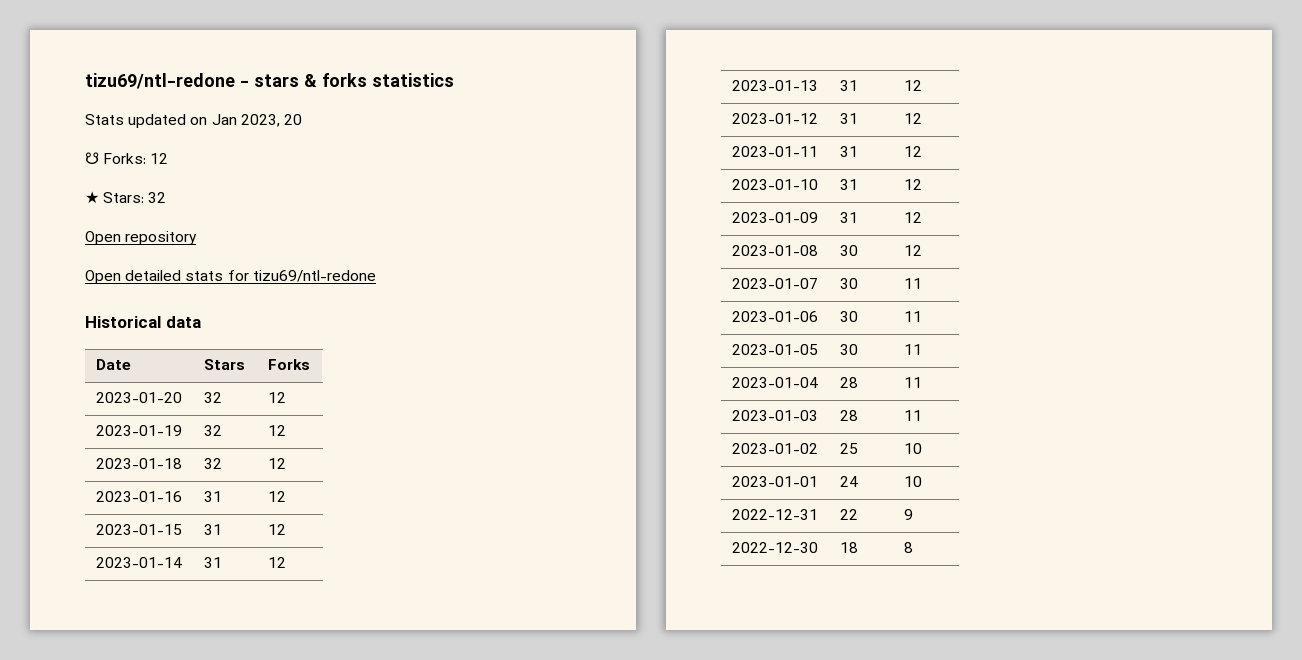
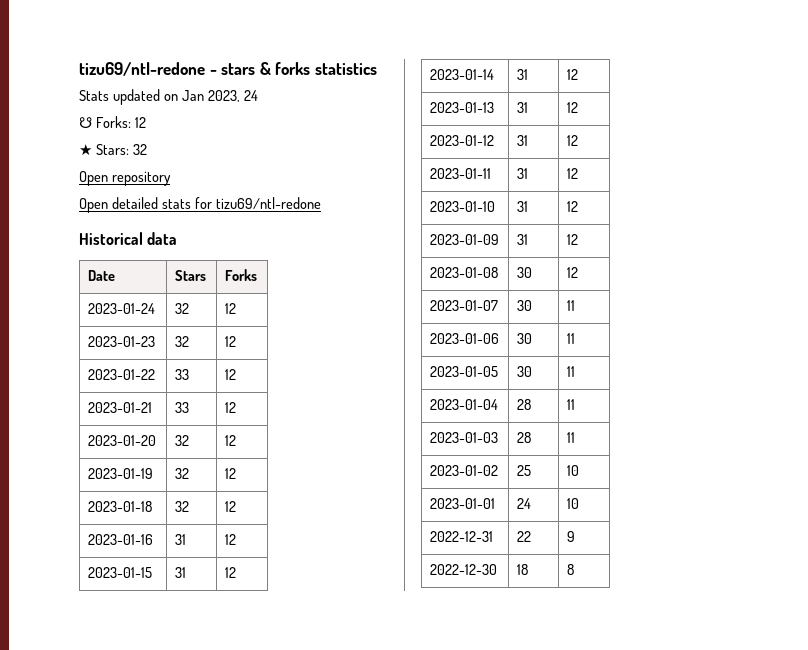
- Stats updated on Jan 2023, 20
+ Stats updated on Jan 2023, 24
+ 2023-01-24 | 32 | 12
+ 2023-01-23 | 32 | 12
+ 2023-01-22 | 33 | 12
+ 2023-01-21 | 33 | 12

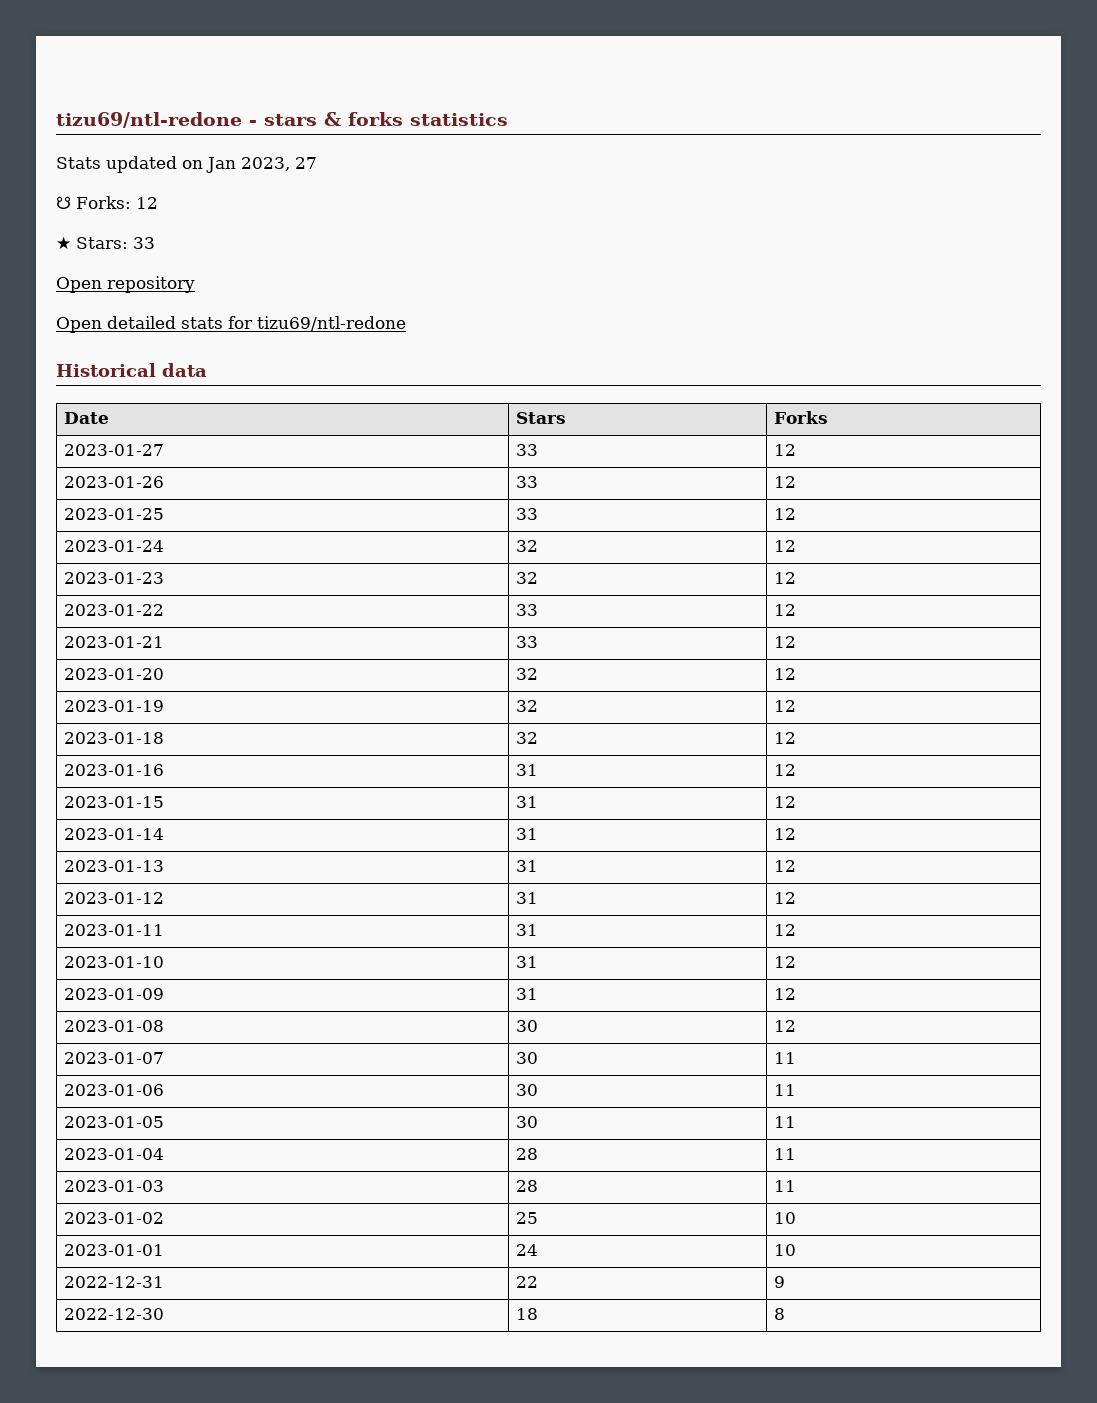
- Stats updated on Jan 2023, 24
+ Stats updated on Jan 2023, 27
- ★ Stars: 32
+ ★ Stars: 33
+ 2023-01-27 | 33 | 12
+ 2023-01-26 | 33 | 12
+ 2023-01-25 | 33 | 12

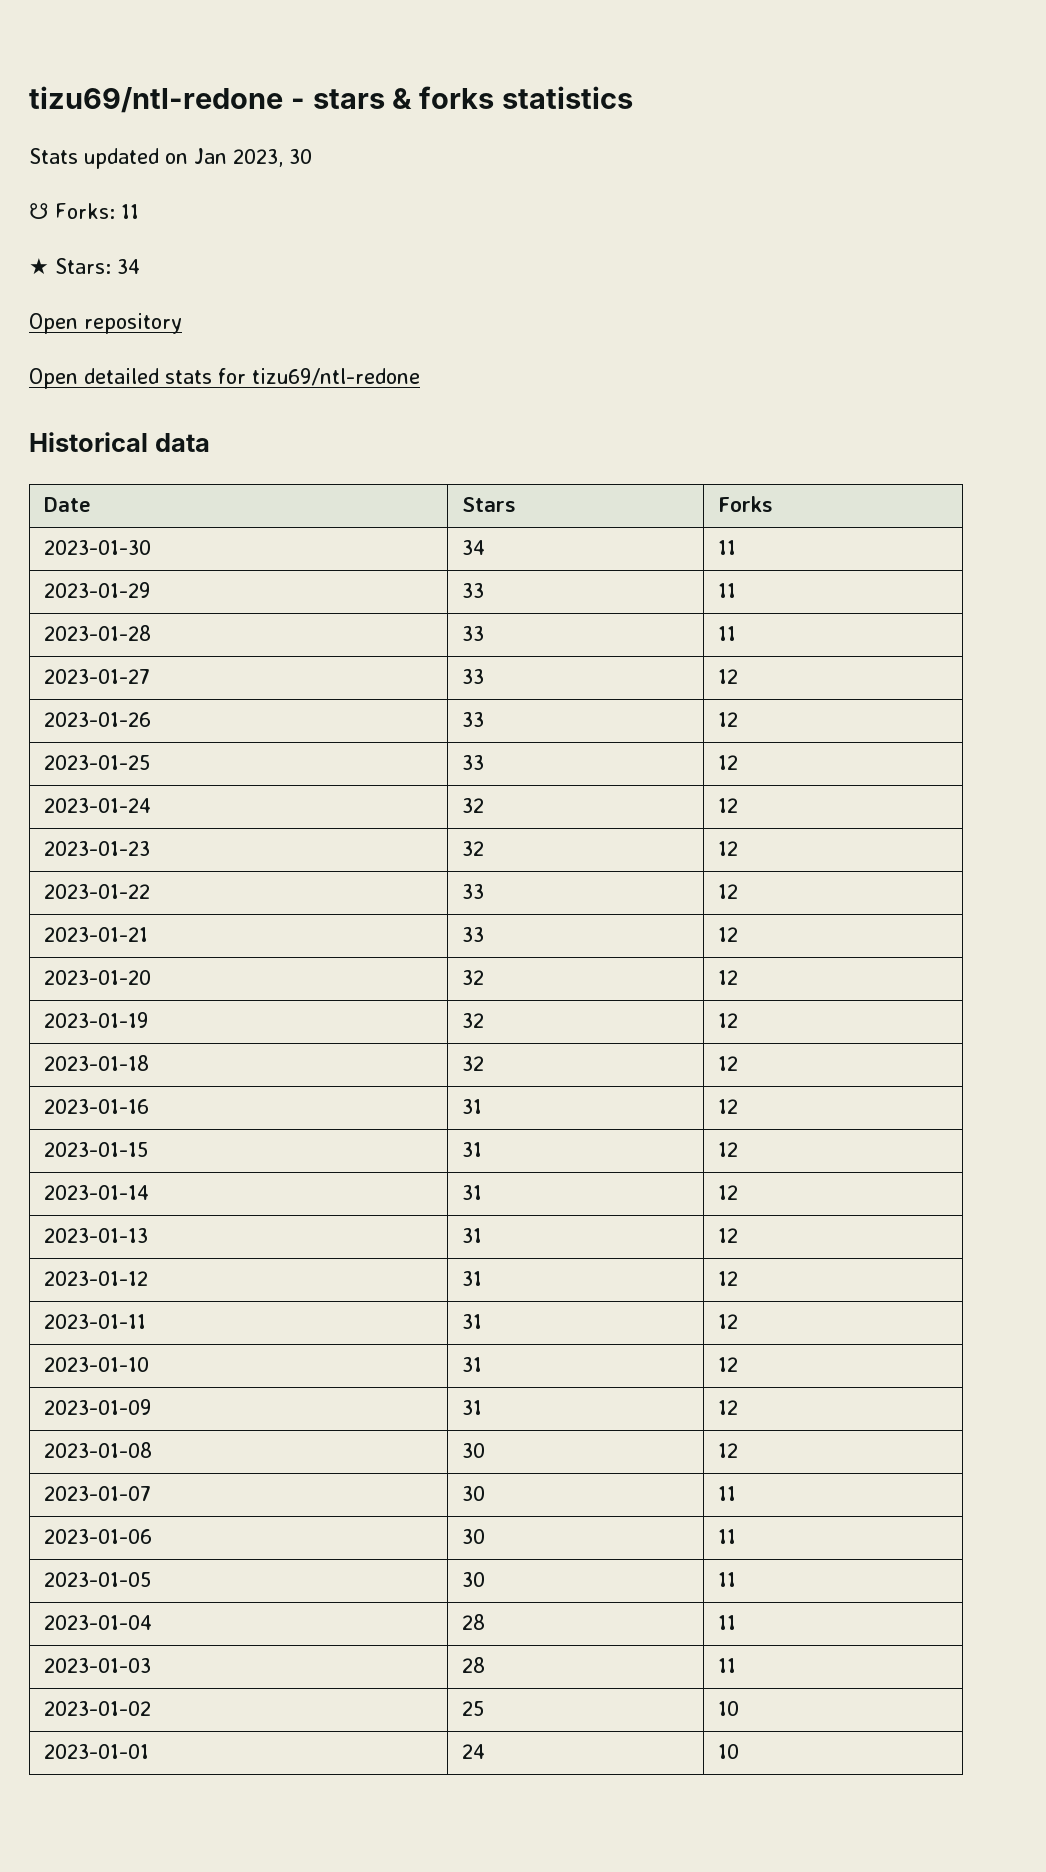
- Stats updated on Jan 2023, 27
+ Stats updated on Jan 2023, 30
- ☋ Forks: 12
+ ☋ Forks: 11
- ★ Stars: 33
+ ★ Stars: 34
+ 2023-01-30 | 34 | 11
+ 2023-01-29 | 33 | 11
+ 2023-01-28 | 33 | 11
- 2022-12-31 | 22 | 9
- 2022-12-30 | 18 | 8

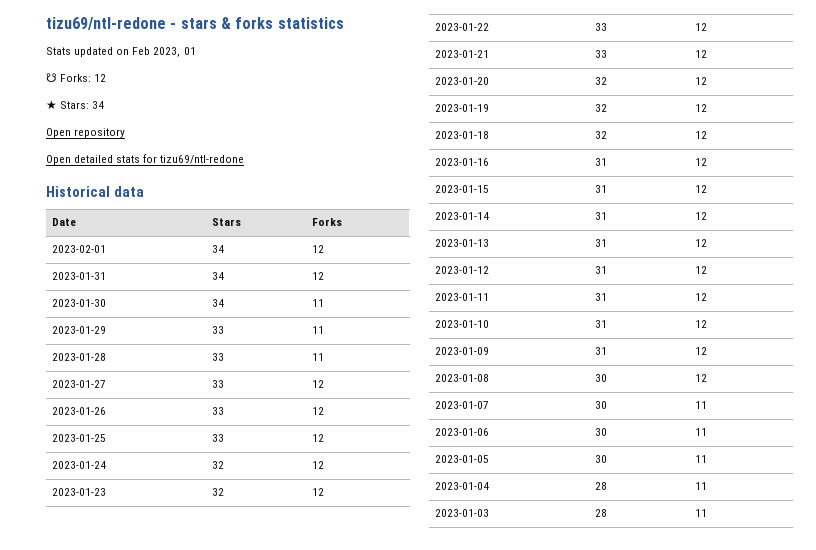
- Stats updated on Jan 2023, 30
+ Stats updated on Feb 2023, 01
- ☋ Forks: 11
+ ☋ Forks: 12
+ 2023-02-01 | 34 | 12
+ 2023-01-31 | 34 | 12
- 2023-01-02 | 25 | 10
- 2023-01-01 | 24 | 10

